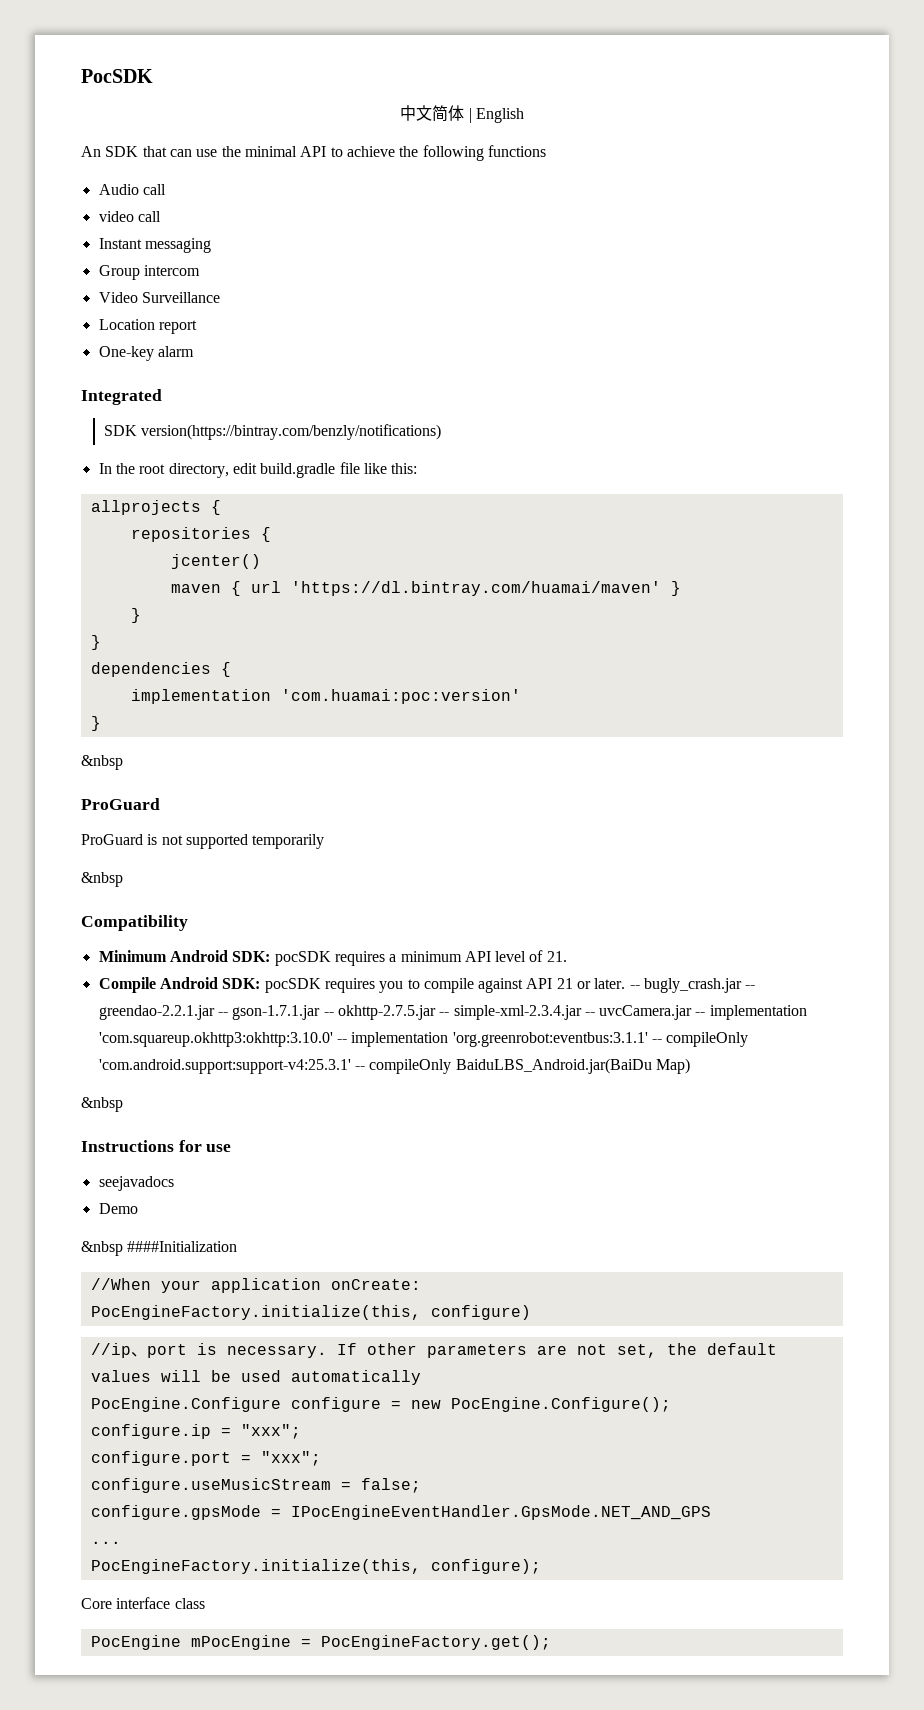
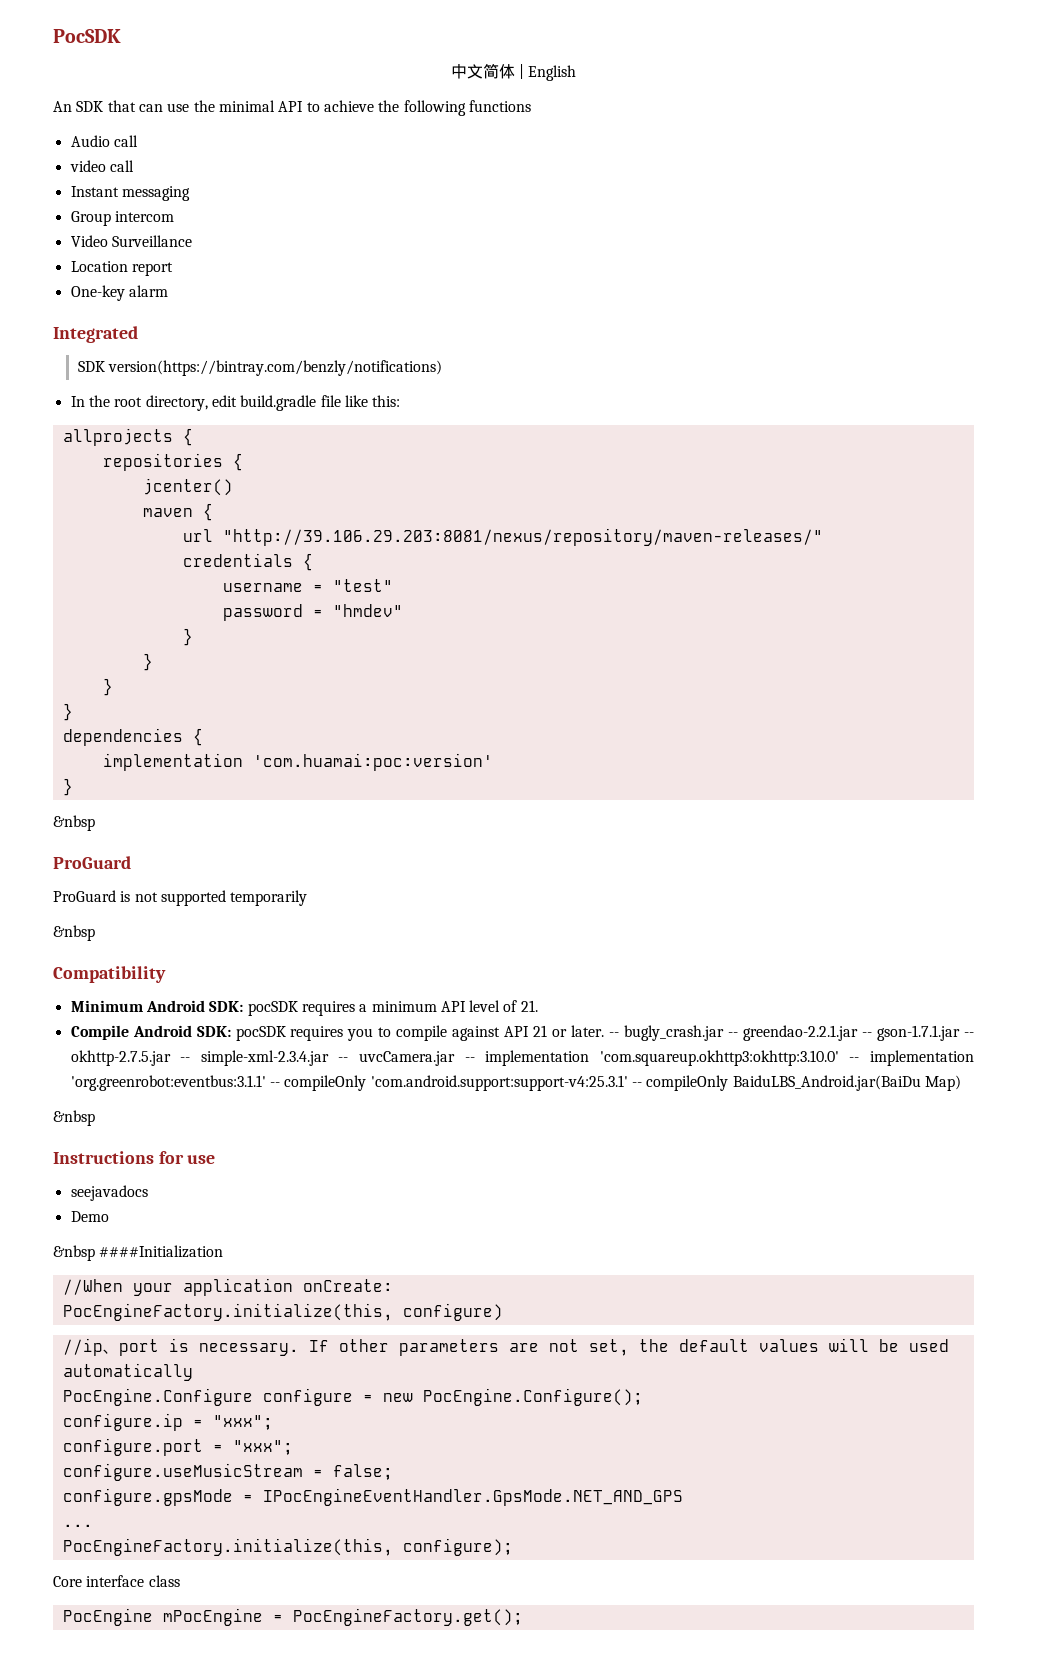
- maven { url 'https://dl.bintray.com/huamai/maven' }
+ maven {
+ url "http://39.106.29.203:8081/nexus/repository/maven-releases/"
+ credentials {
+ username = "test"
+ password = "hmdev"
+ }
+ }

